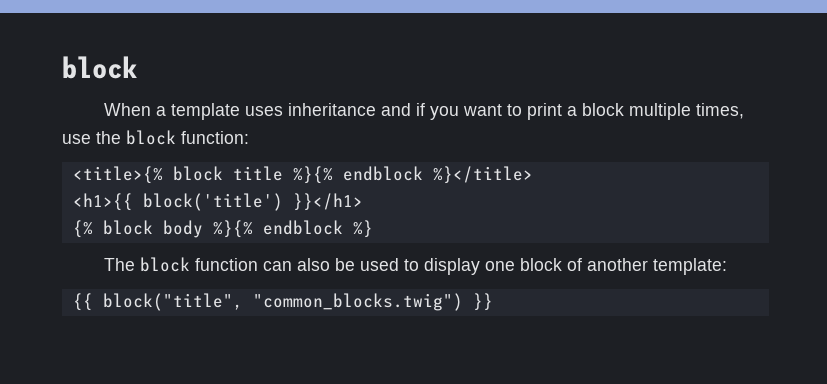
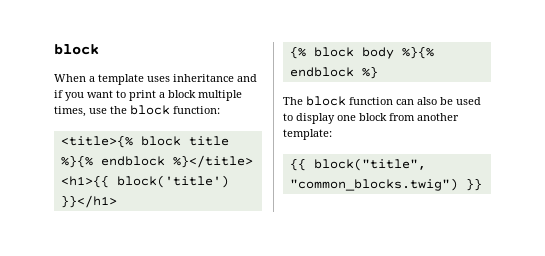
- The block function can also be used to display one block of another template:
+ The block function can also be used to display one block from another template:

